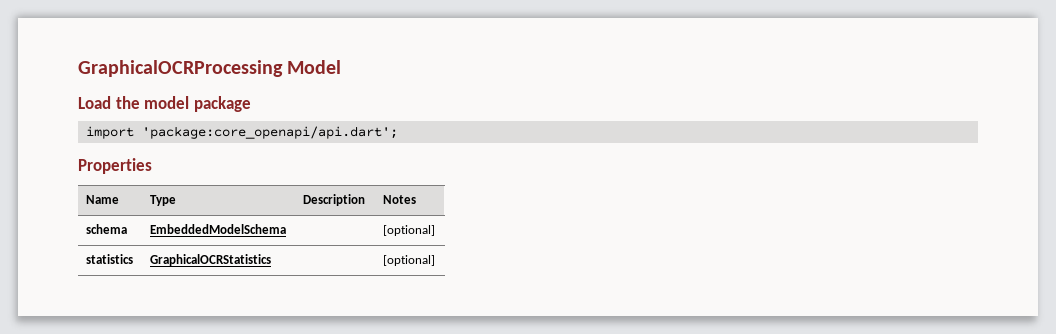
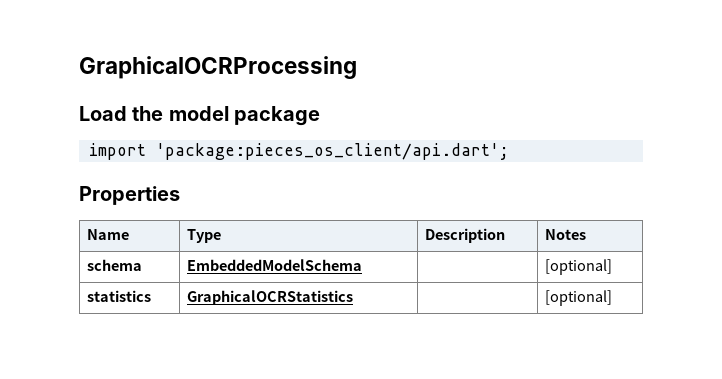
- GraphicalOCRProcessing Model
+ GraphicalOCRProcessing
- import 'package:core_openapi/api.dart';
+ import 'package:pieces_os_client/api.dart';

